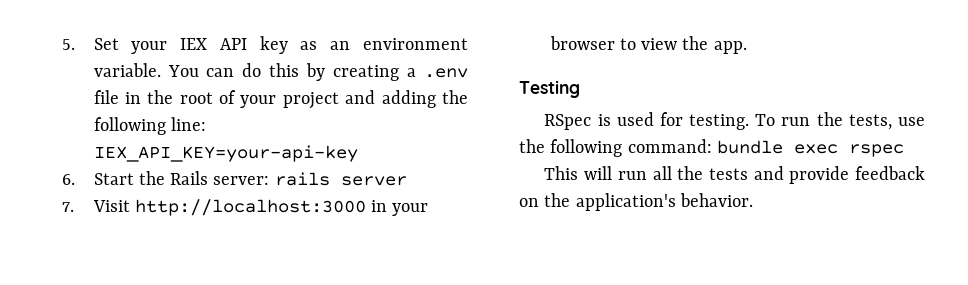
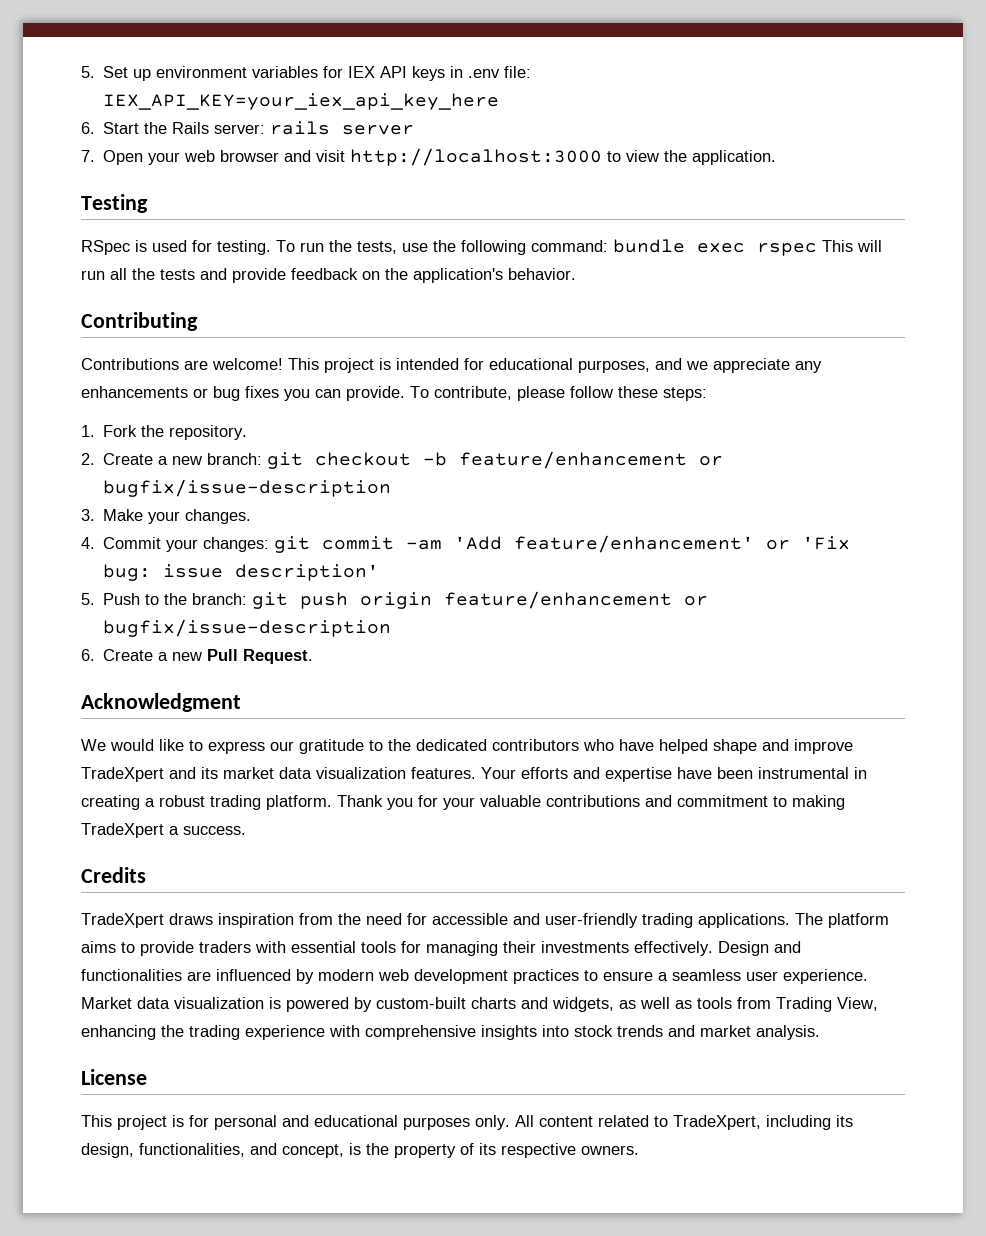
- 5. Set your IEX API key as an environment variable. You can do this by creating a .env file in the root of your project and adding the following line: IEX_API_KEY=your-api-key
+ 5. Set up environment variables for IEX API keys in .env file: IEX_API_KEY=your_iex_api_key_here
- 7. Visit http://localhost:3000 in your browser to view the app.
+ 7. Open your web browser and visit http://localhost:3000 to view the application.
- To run the tests, use the following command: bundle exec rspec
- This will run all the tests and provide feedback on the application's behavior.
+ To run the tests, use the following command: bundle exec rspec This will run all the tests and provide feedback on the application's behavior.
+ Contributing
+ Contributions are welcome! This project is intended for educational purposes, and we appreciate any enhancements or bug fixes you can provide. To contribute, please follow these steps:
+ 1. Fork the repository.
+ 2. Create a new branch: git checkout -b feature/enhancement or bugfix/issue-description
+ 3. Make your changes.
+ 4. Commit your changes: git commit -am 'Add feature/enhancement' or 'Fix bug: issue description'
+ 5. Push to the branch: git push origin feature/enhancement or bugfix/issue-description
+ 6. Create a new Pull Request.
+ Acknowledgment
+ We would like to express our gratitude to the dedicated contributors who have helped shape and improve TradeXpert and its market data visualization features. Your efforts and expertise have been instrumental in creating a robust trading platform. Thank you for your valuable contributions and commitment to making TradeXpert a success.
+ Credits
+ TradeXpert draws inspiration from the need for accessible and user-friendly trading applications. The platform aims to provide traders with essential tools for managing their investments effectively. Design and functionalities are influenced by modern web development practices to ensure a seamless user experience. Market data visualization is powered by custom-built charts and widgets, as well as tools from Trading View, enhancing the trading experience with comprehensive insights into stock trends and market analysis.
+ License
+ This project is for personal and educational purposes only. All content related to TradeXpert, including its design, functionalities, and concept, is the property of its respective owners.

